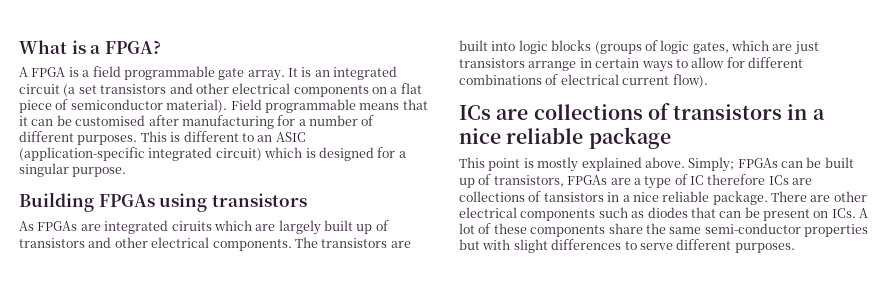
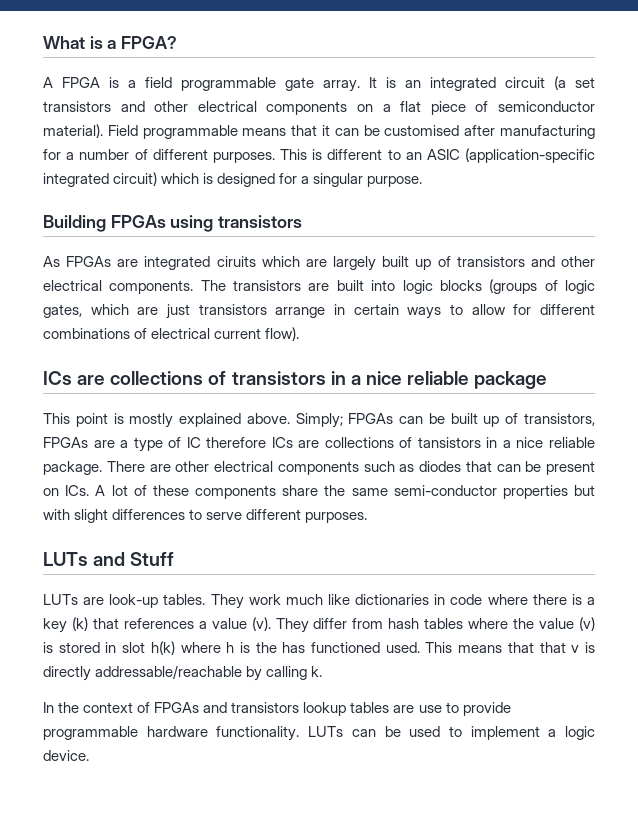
+ LUTs and Stuff
+ LUTs are look-up tables. They work much like dictionaries in code where there is a key (k) that references a value (v). They differ from hash tables where the value (v) is stored in slot h(k) where h is the has functioned used. This means that that v is directly addressable/reachable by calling k.
+ In the context of FPGAs and transistors lookup tables are use to provide programmable hardware functionality. LUTs can be used to implement a logic device.

